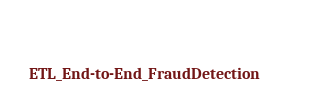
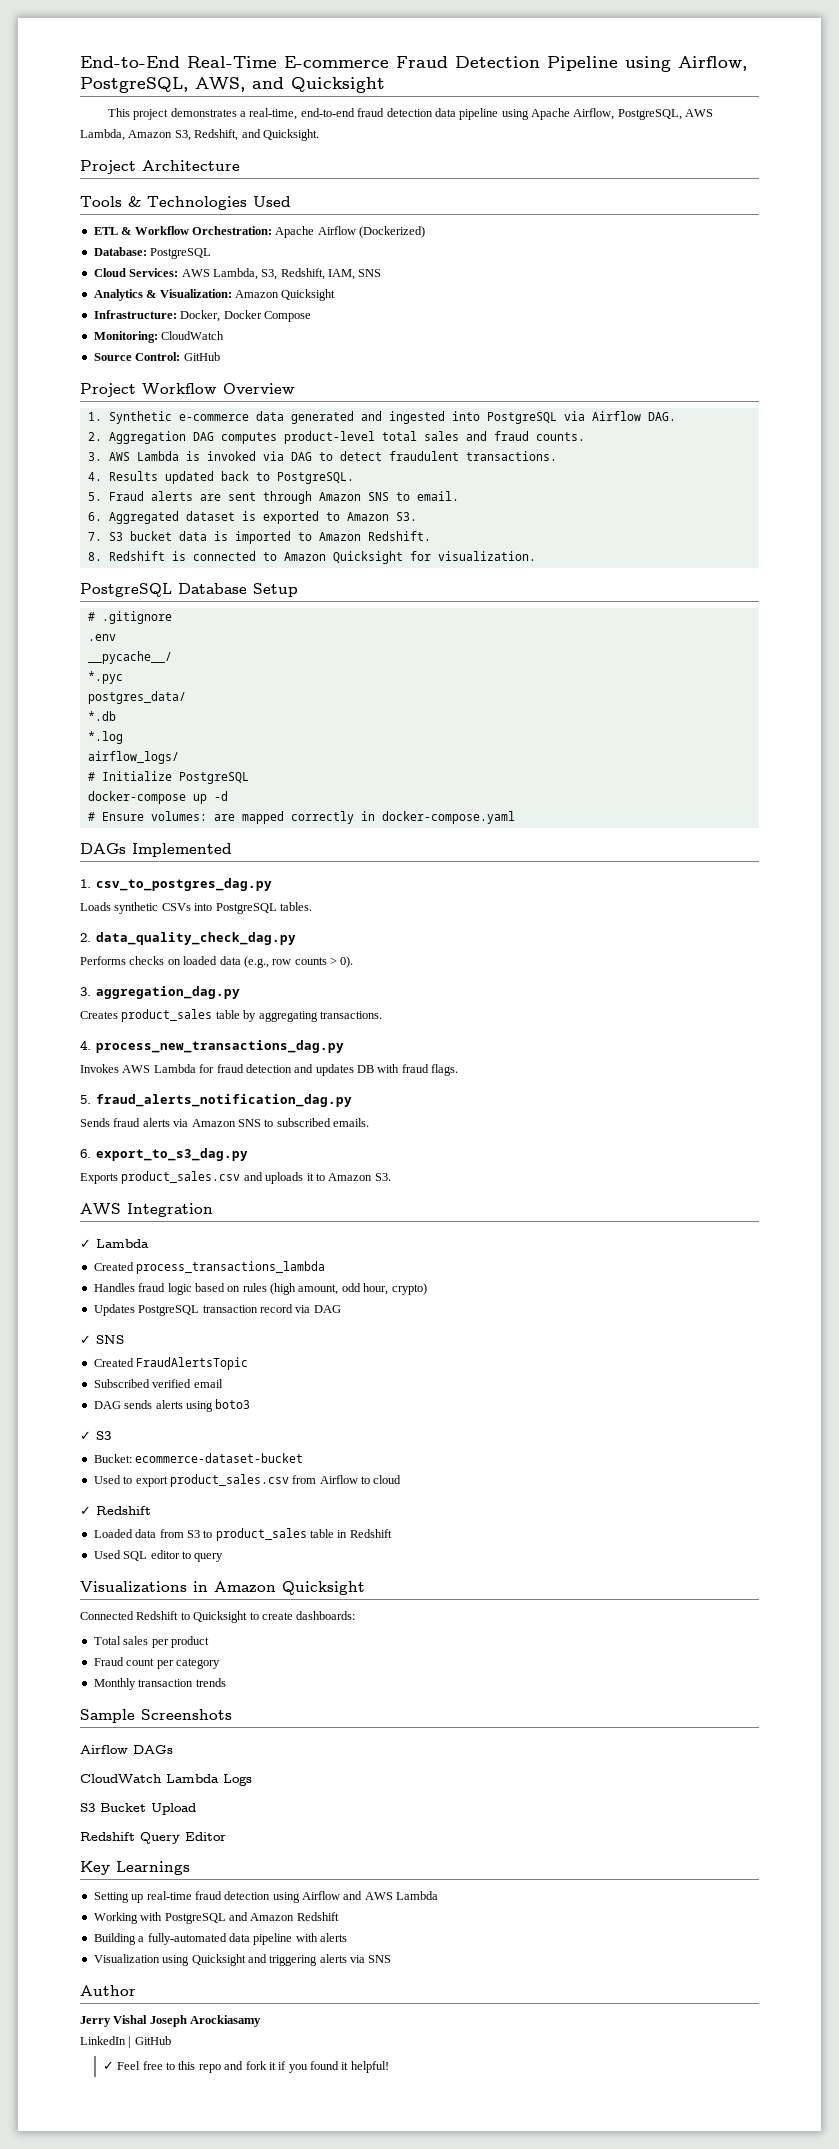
- ETL_End-to-End_FraudDetection
+ End-to-End Real-Time E-commerce Fraud Detection Pipeline using Airflow, PostgreSQL, AWS, and Quicksight
+ This project demonstrates a real-time, end-to-end fraud detection data pipeline using Apache Airflow, PostgreSQL, AWS Lambda, Amazon S3, Redshift, and Quicksight.
+ Project Architecture
+ Tools & Technologies Used
+ ETL & Workflow Orchestration: Apache Airflow (Dockerized)
+ Database: PostgreSQL
+ Cloud Services: AWS Lambda, S3, Redshift, IAM, SNS
+ Analytics & Visualization: Amazon Quicksight
+ Infrastructure: Docker, Docker Compose
+ Monitoring: CloudWatch
+ Source Control: GitHub
+ Project Workflow Overview
+ 1. Synthetic e-commerce data generated and ingested into PostgreSQL via Airflow DAG.
+ 2. Aggregation DAG computes product-level total sales and fraud counts.
+ 3. AWS Lambda is invoked via DAG to detect fraudulent transactions.
+ 4. Results updated back to PostgreSQL.
+ 5. Fraud alerts are sent through Amazon SNS to email.
+ 6. Aggregated dataset is exported to Amazon S3.
+ 7. S3 bucket data is imported to Amazon Redshift.
+ 8. Redshift is connected to Amazon Quicksight for visualization.
+ PostgreSQL Database Setup
+ # .gitignore
+ .env
+ __pycache__/
+ *.pyc
+ postgres_data/
+ *.db
+ *.log
+ airflow_logs/
+ # Initialize PostgreSQL
+ docker-compose up -d
+ # Ensure volumes: are mapped correctly in docker-compose.yaml
+ DAGs Implemented
+ 1. csv_to_postgres_dag.py
+ Loads synthetic CSVs into PostgreSQL tables.
+ 2. data_quality_check_dag.py
+ Performs checks on loaded data (e.g., row counts > 0).
+ 3. aggregation_dag.py
+ Creates product_sales table by aggregating transactions.
+ 4. process_new_transactions_dag.py
+ Invokes AWS Lambda for fraud detection and updates DB with fraud flags.
+ 5. fraud_alerts_notification_dag.py
+ Sends fraud alerts via Amazon SNS to subscribed emails.
+ 6. export_to_s3_dag.py
+ Exports product_sales.csv and uploads it to Amazon S3.
+ AWS Integration
+ ✓ Lambda
+ Created process_transactions_lambda
+ Handles fraud logic based on rules (high amount, odd hour, crypto)
+ Updates PostgreSQL transaction record via DAG
+ ✓ SNS
+ Created FraudAlertsTopic
+ Subscribed verified email
+ DAG sends alerts using boto3
+ ✓ S3
+ Bucket: ecommerce-dataset-bucket
+ Used to export product_sales.csv from Airflow to cloud
+ ✓ Redshift
+ Loaded data from S3 to product_sales table in Redshift
+ Used SQL editor to query
+ Visualizations in Amazon Quicksight
+ Connected Redshift to Quicksight to create dashboards:
+ Total sales per product
+ Fraud count per category
+ Monthly transaction trends
+ Sample Screenshots
+ Airflow DAGs
+ CloudWatch Lambda Logs
+ S3 Bucket Upload
+ Redshift Query Editor
+ Key Learnings
+ Setting up real-time fraud detection using Airflow and AWS Lambda
+ Working with PostgreSQL and Amazon Redshift
+ Building a fully-automated data pipeline with alerts
+ Visualization using Quicksight and triggering alerts via SNS
+ Author
+ Jerry Vishal Joseph Arockiasamy
+ LinkedIn | GitHub
+ ✓ Feel free to this repo and fork it if you found it helpful!

